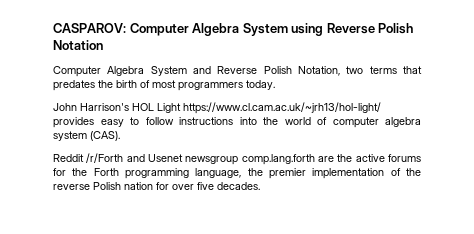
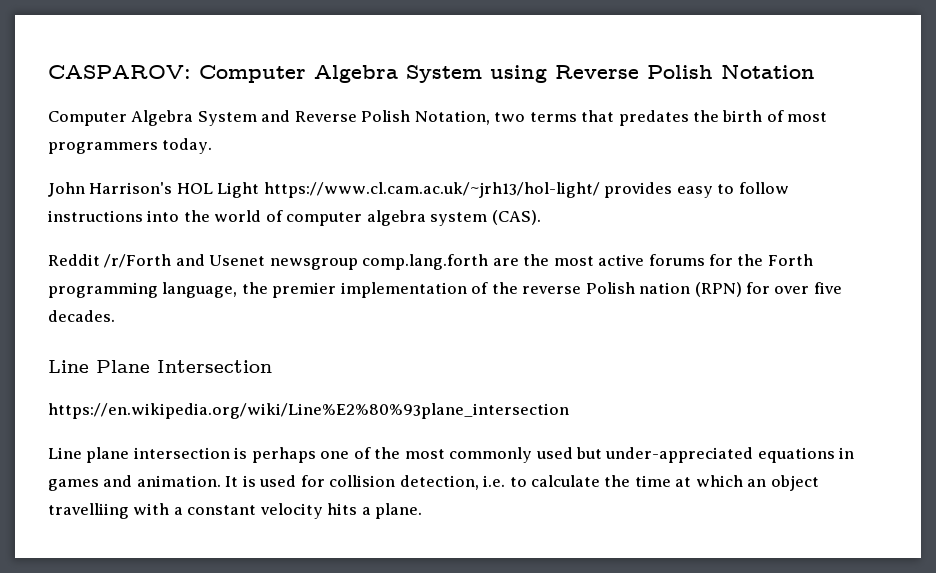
- Reddit /r/Forth and Usenet newsgroup comp.lang.forth are the active forums for the Forth programming language, the premier implementation of the reverse Polish nation for over five decades.
+ Reddit /r/Forth and Usenet newsgroup comp.lang.forth are the most active forums for the Forth programming language, the premier implementation of the reverse Polish nation (RPN) for over five decades.
+ Line Plane Intersection
+ https://en.wikipedia.org/wiki/Line%E2%80%93plane_intersection
+ Line plane intersection is perhaps one of the most commonly used but under-appreciated equations in games and animation. It is used for collision detection, i.e. to calculate the time at which an object travelliing with a constant velocity hits a plane.

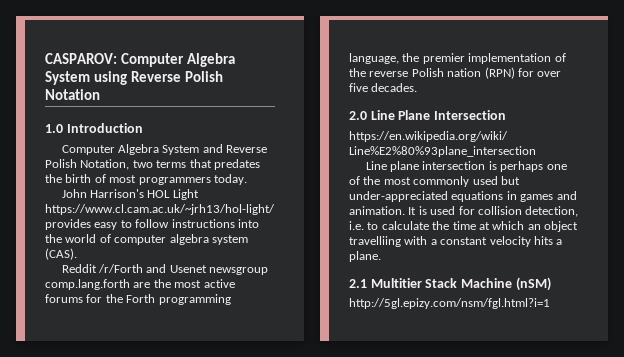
+ 1.0 Introduction
- Line Plane Intersection
+ 2.0 Line Plane Intersection
+ 2.1 Multitier Stack Machine (nSM)
+ http://5gl.epizy.com/nsm/fgl.html?i=1

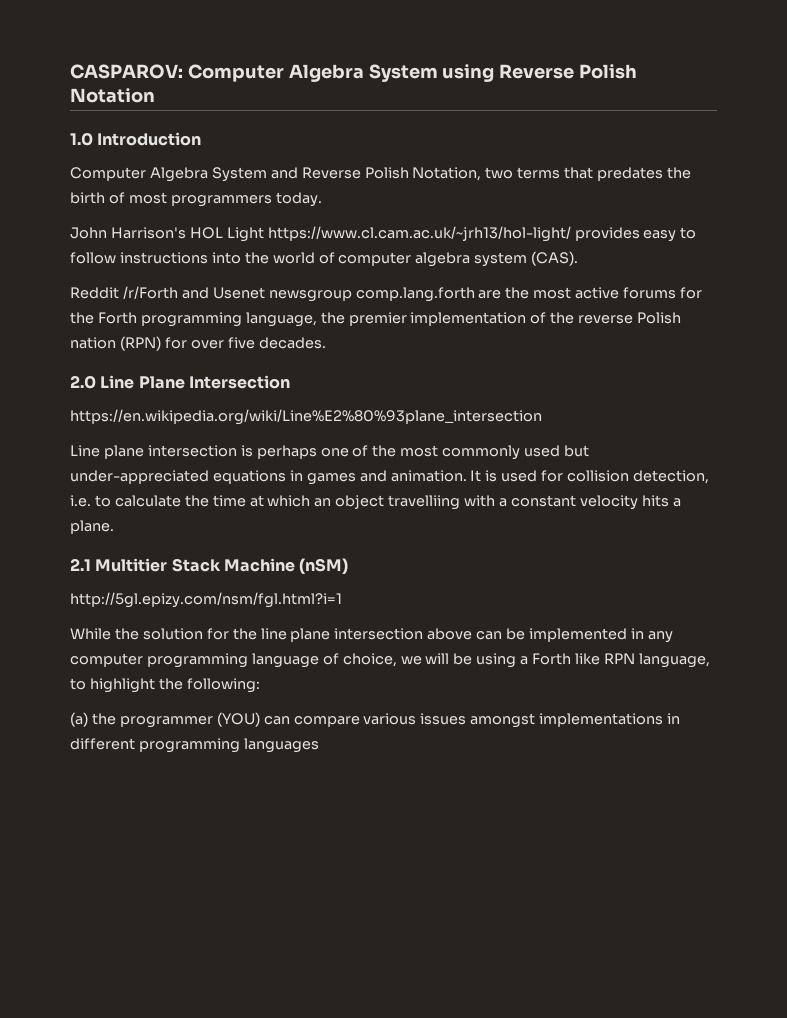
+ While the solution for the line plane intersection above can be implemented in any computer programming language of choice, we will be using a Forth like RPN language, to highlight the following:
+ (a) the programmer (YOU) can compare various issues amongst implementations in different programming languages

